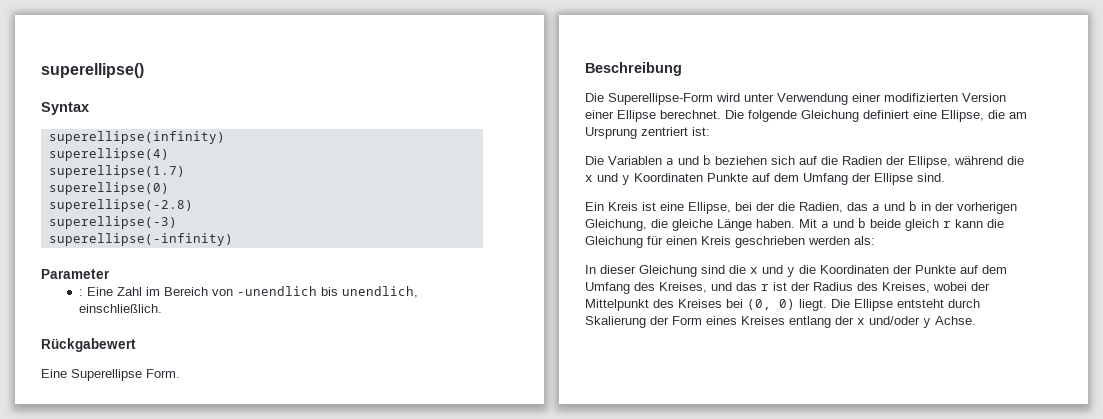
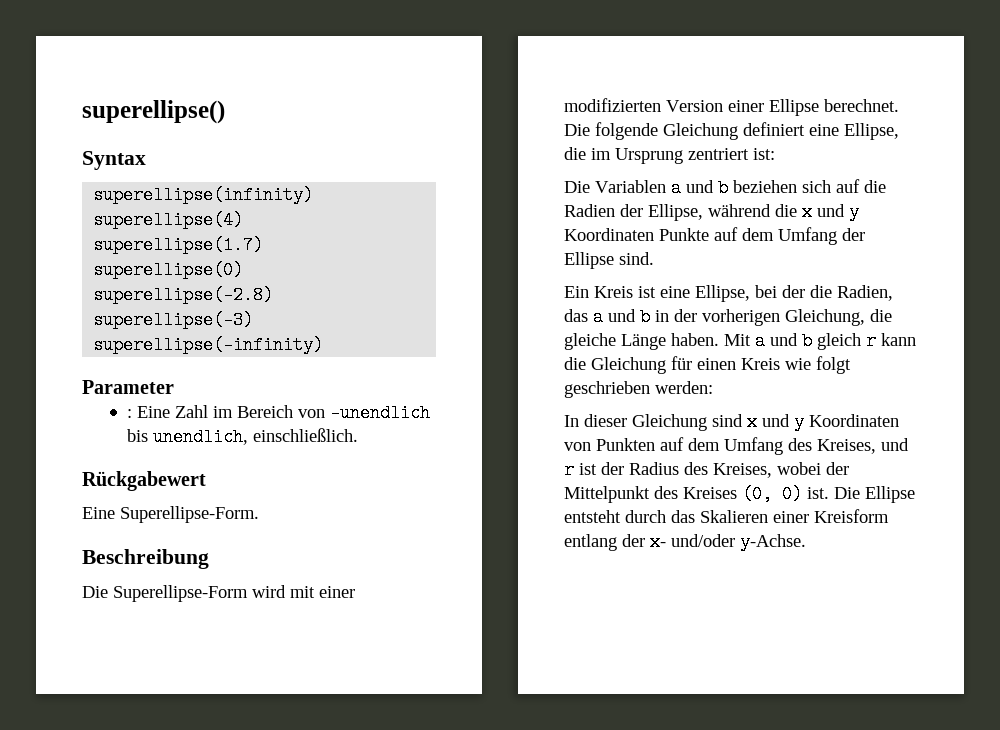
- Eine Superellipse Form.
+ Eine Superellipse-Form.
- Die Superellipse-Form wird unter Verwendung einer modifizierten Version einer Ellipse berechnet.
+ Die Superellipse-Form wird mit einer modifizierten Version einer Ellipse berechnet.
- Die folgende Gleichung definiert eine Ellipse, die am Ursprung zentriert ist:
+ Die folgende Gleichung definiert eine Ellipse, die im Ursprung zentriert ist:
- Mit a und b beide gleich r kann die Gleichung für einen Kreis geschrieben werden als:
+ Mit a und b gleich r kann die Gleichung für einen Kreis wie folgt geschrieben werden:
- In dieser Gleichung sind die x und y die Koordinaten der Punkte auf dem Umfang des Kreises, und das r ist der Radius des Kreises, wobei der Mittelpunkt des Kreises bei (0, 0) liegt.
+ In dieser Gleichung sind x und y Koordinaten von Punkten auf dem Umfang des Kreises, und r ist der Radius des Kreises, wobei der Mittelpunkt des Kreises (0, 0) ist.
- Die Ellipse entsteht durch Skalierung der Form eines Kreises entlang der x und/oder y Achse.
+ Die Ellipse entsteht durch das Skalieren einer Kreisform entlang der x- und/oder y-Achse.

